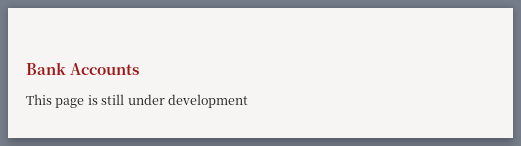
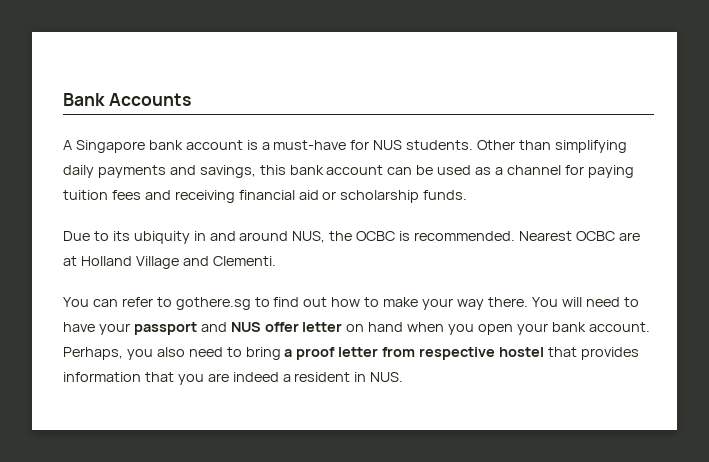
- This page is still under development
+ A Singapore bank account is a must-have for NUS students. Other than simplifying daily payments and savings, this bank account can be used as a channel for paying tuition fees and receiving financial aid or scholarship funds.
+ Due to its ubiquity in and around NUS, the OCBC is recommended. Nearest OCBC are at Holland Village and Clementi.
+ You can refer to gothere.sg to find out how to make your way there. You will need to have your passport and NUS offer letter on hand when you open your bank account. Perhaps, you also need to bring a proof letter from respective hostel that provides information that you are indeed a resident in NUS.

